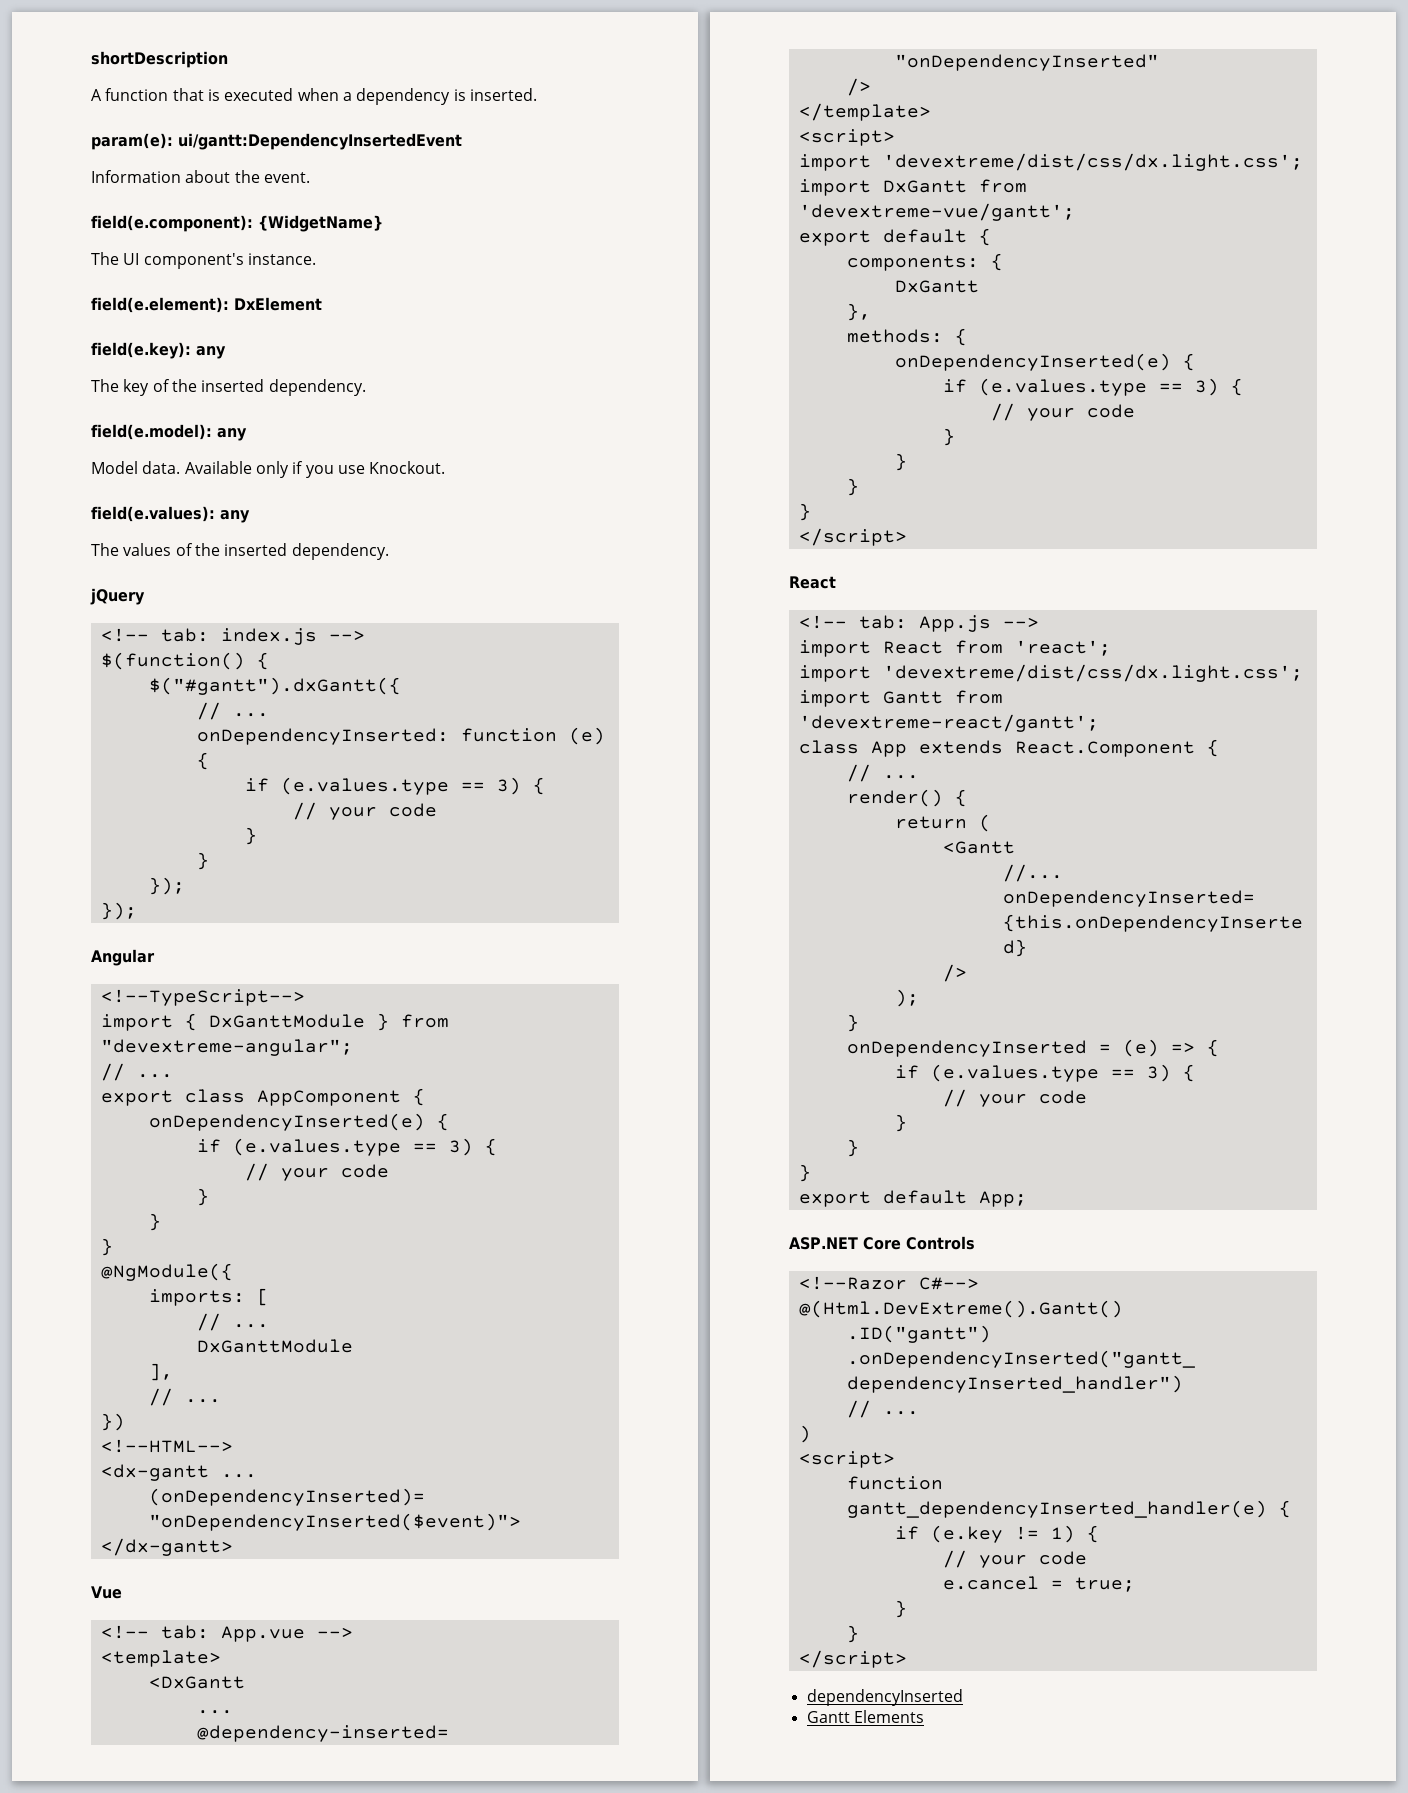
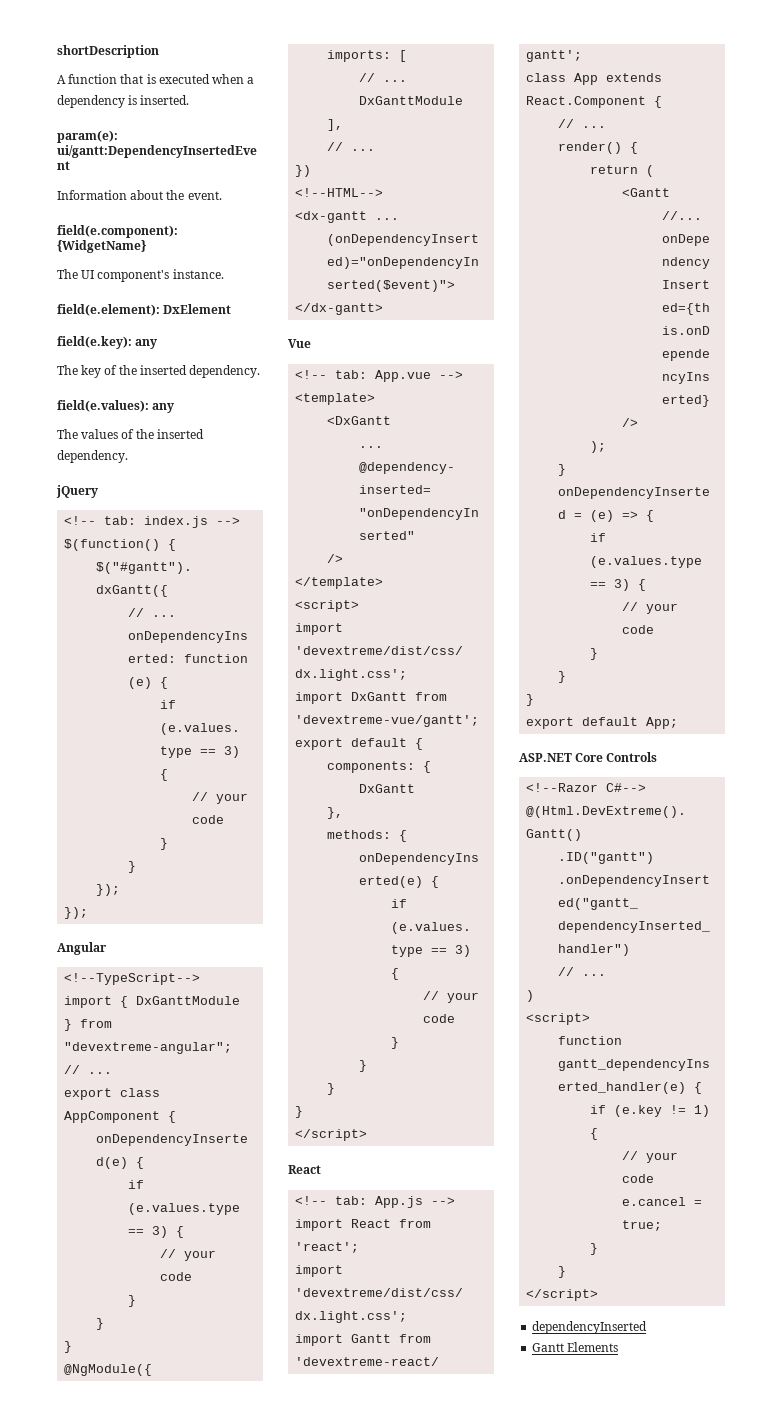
- field(e.model): any
- Model data. Available only if you use Knockout.

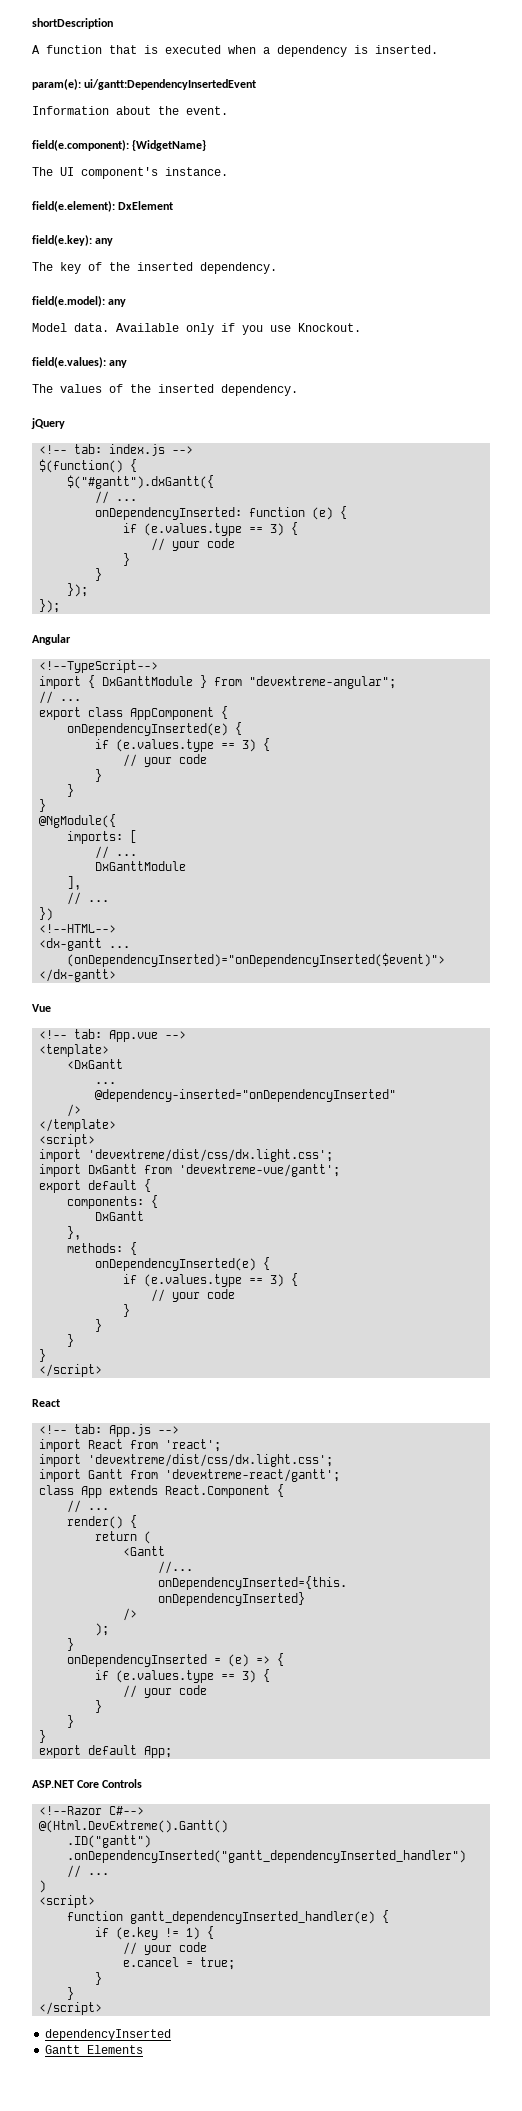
+ field(e.model): any
+ Model data. Available only if you use Knockout.

